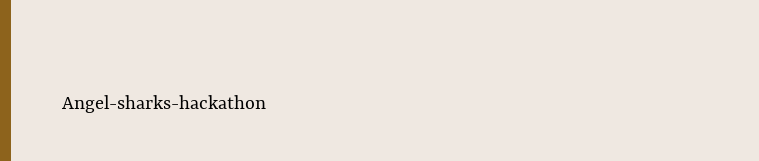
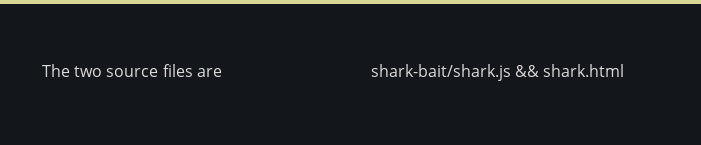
- Angel-sharks-hackathon
+ The two source files are shark-bait/shark.js && shark.html

